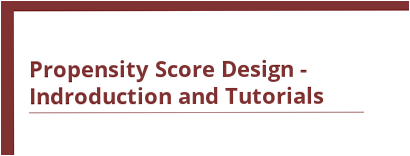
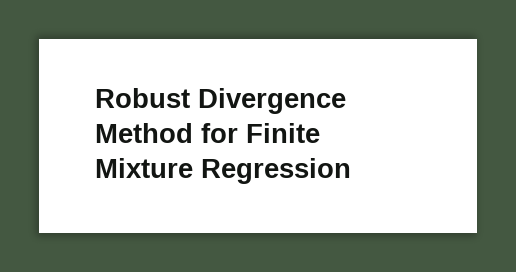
- Propensity Score Design - Indroduction and Tutorials
+ Robust Divergence Method for Finite Mixture Regression

